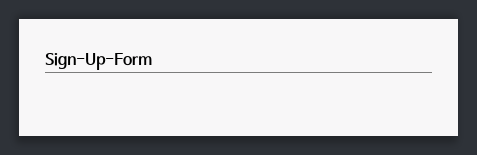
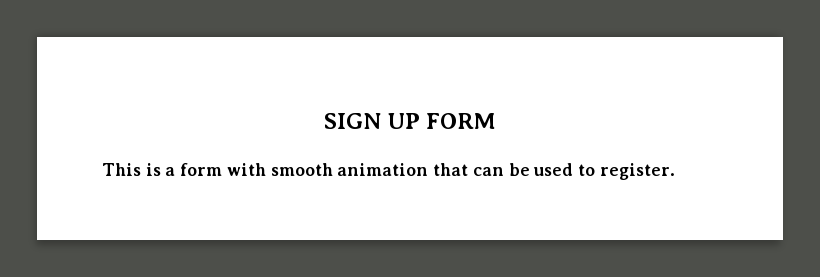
- Sign-Up-Form
+ SIGN UP FORM
+ This is a form with smooth animation that can be used to register.

